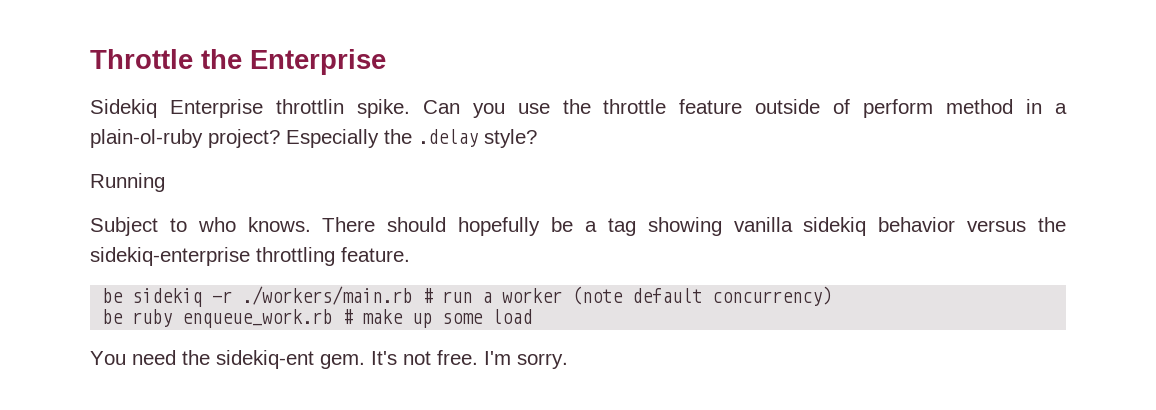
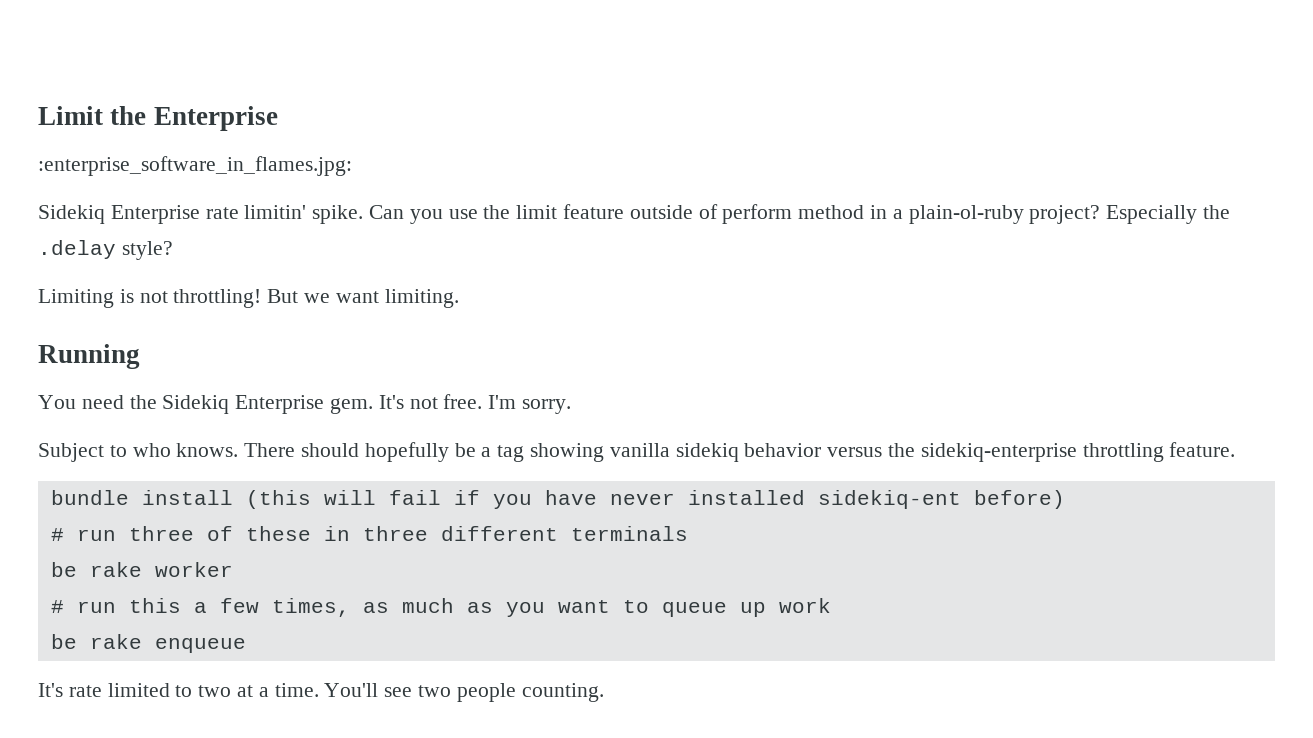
- Throttle the Enterprise
+ Limit the Enterprise
- Sidekiq Enterprise throttlin spike.
+ :enterprise_software_in_flames.jpg:
+ Sidekiq Enterprise rate limitin' spike.
- Can you use the throttle feature outside of perform method in a plain-ol-ruby project?
+ Can you use the limit feature outside of perform method in a plain-ol-ruby project?
+ Limiting is not throttling! But we want limiting.
  Running
+ You need the Sidekiq Enterprise gem. It's not free. I'm sorry.
- be sidekiq -r ./workers/main.rb # run a worker (note default concurrency)
- be ruby enqueue_work.rb # make up some load
- You need the sidekiq-ent gem. It's not free. I'm sorry.
+ bundle install (this will fail if you have never installed sidekiq-ent before)
+ # run three of these in three different terminals
+ be rake worker
+ # run this a few times, as much as you want to queue up work
+ be rake enqueue
+ It's rate limited to two at a time. You'll see two people counting.

